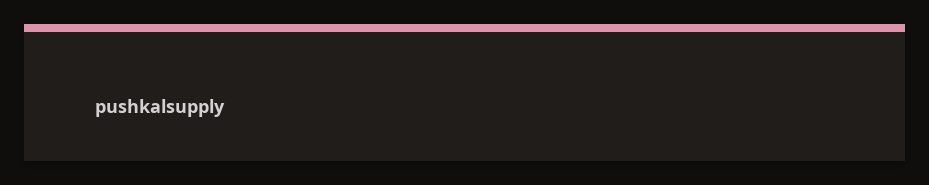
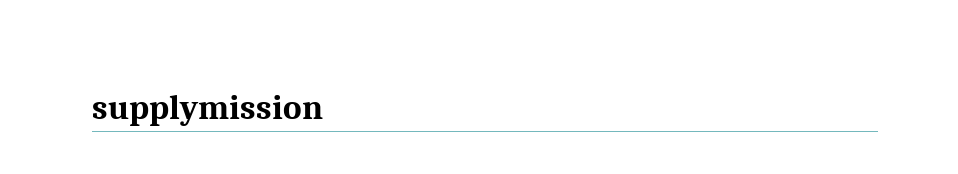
- pushkalsupply
+ supplymission

